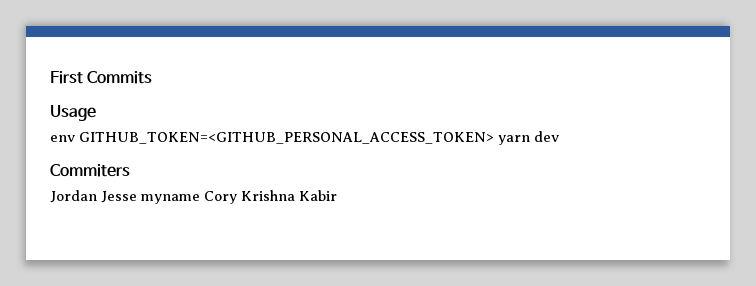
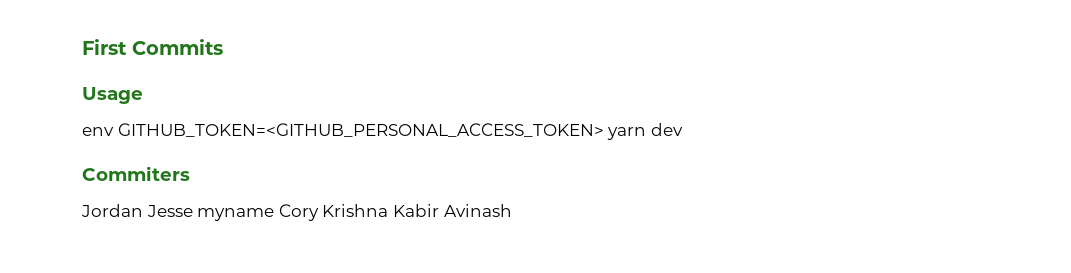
- Jordan Jesse myname Cory Krishna Kabir
+ Jordan Jesse myname Cory Krishna Kabir Avinash

